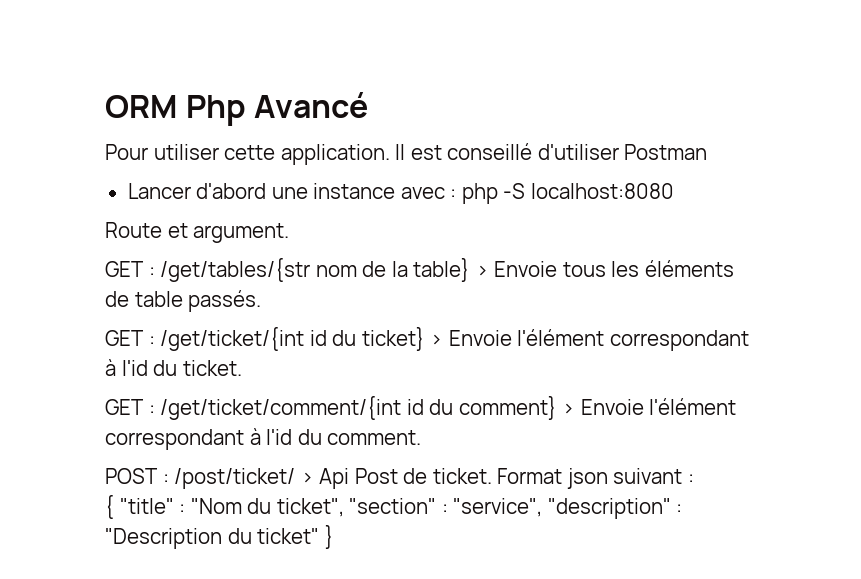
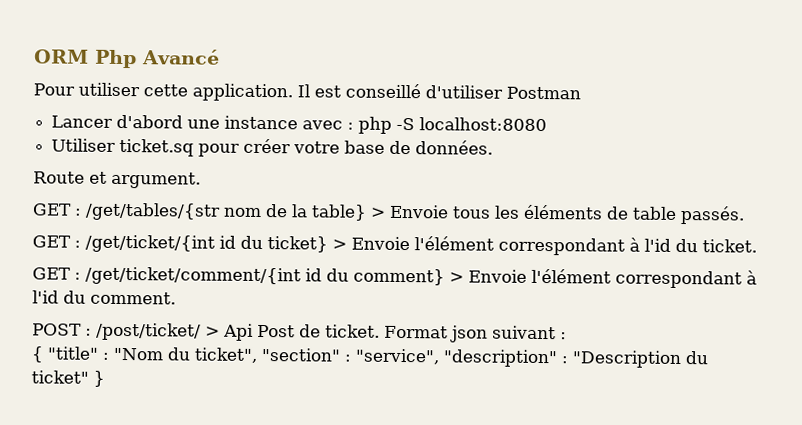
+ Utiliser ticket.sq pour créer votre base de données.

